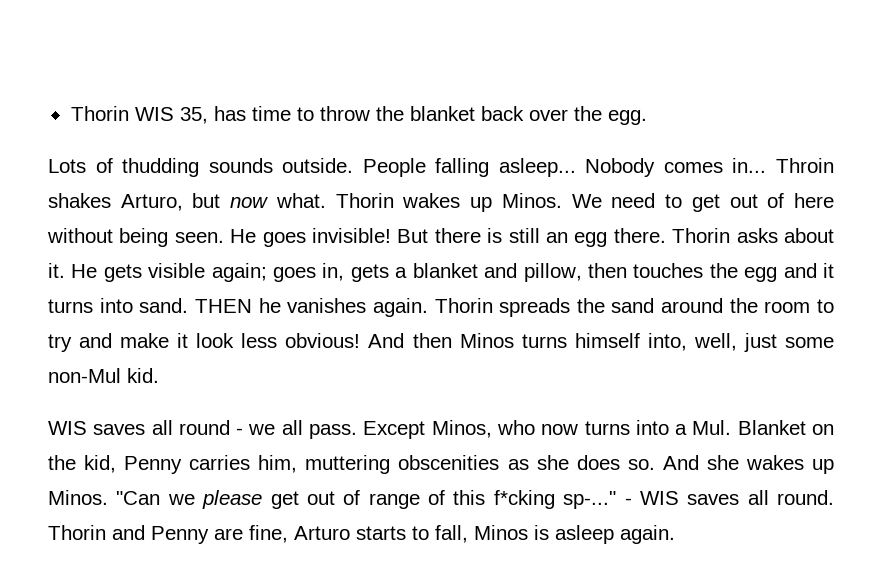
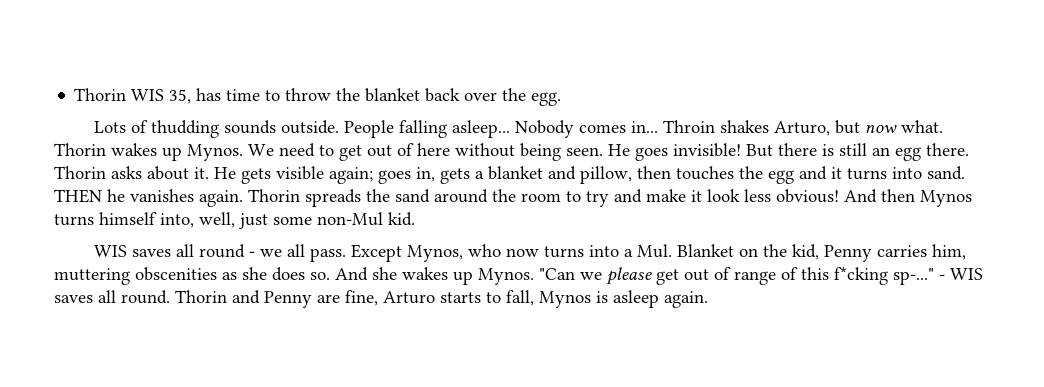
- Thorin wakes up Minos.
+ Thorin wakes up Mynos.
- And then Minos turns himself into, well, just some non-Mul kid.
+ And then Mynos turns himself into, well, just some non-Mul kid.
- Except Minos, who now turns into a Mul. Blanket on the kid, Penny carries him, muttering obscenities as she does so.
+ Except Mynos, who now turns into a Mul. Blanket on the kid, Penny carries him, muttering obscenities as she does so.
- And she wakes up Minos.
+ And she wakes up Mynos.
- Thorin and Penny are fine, Arturo starts to fall, Minos is asleep again.
+ Thorin and Penny are fine, Arturo starts to fall, Mynos is asleep again.

